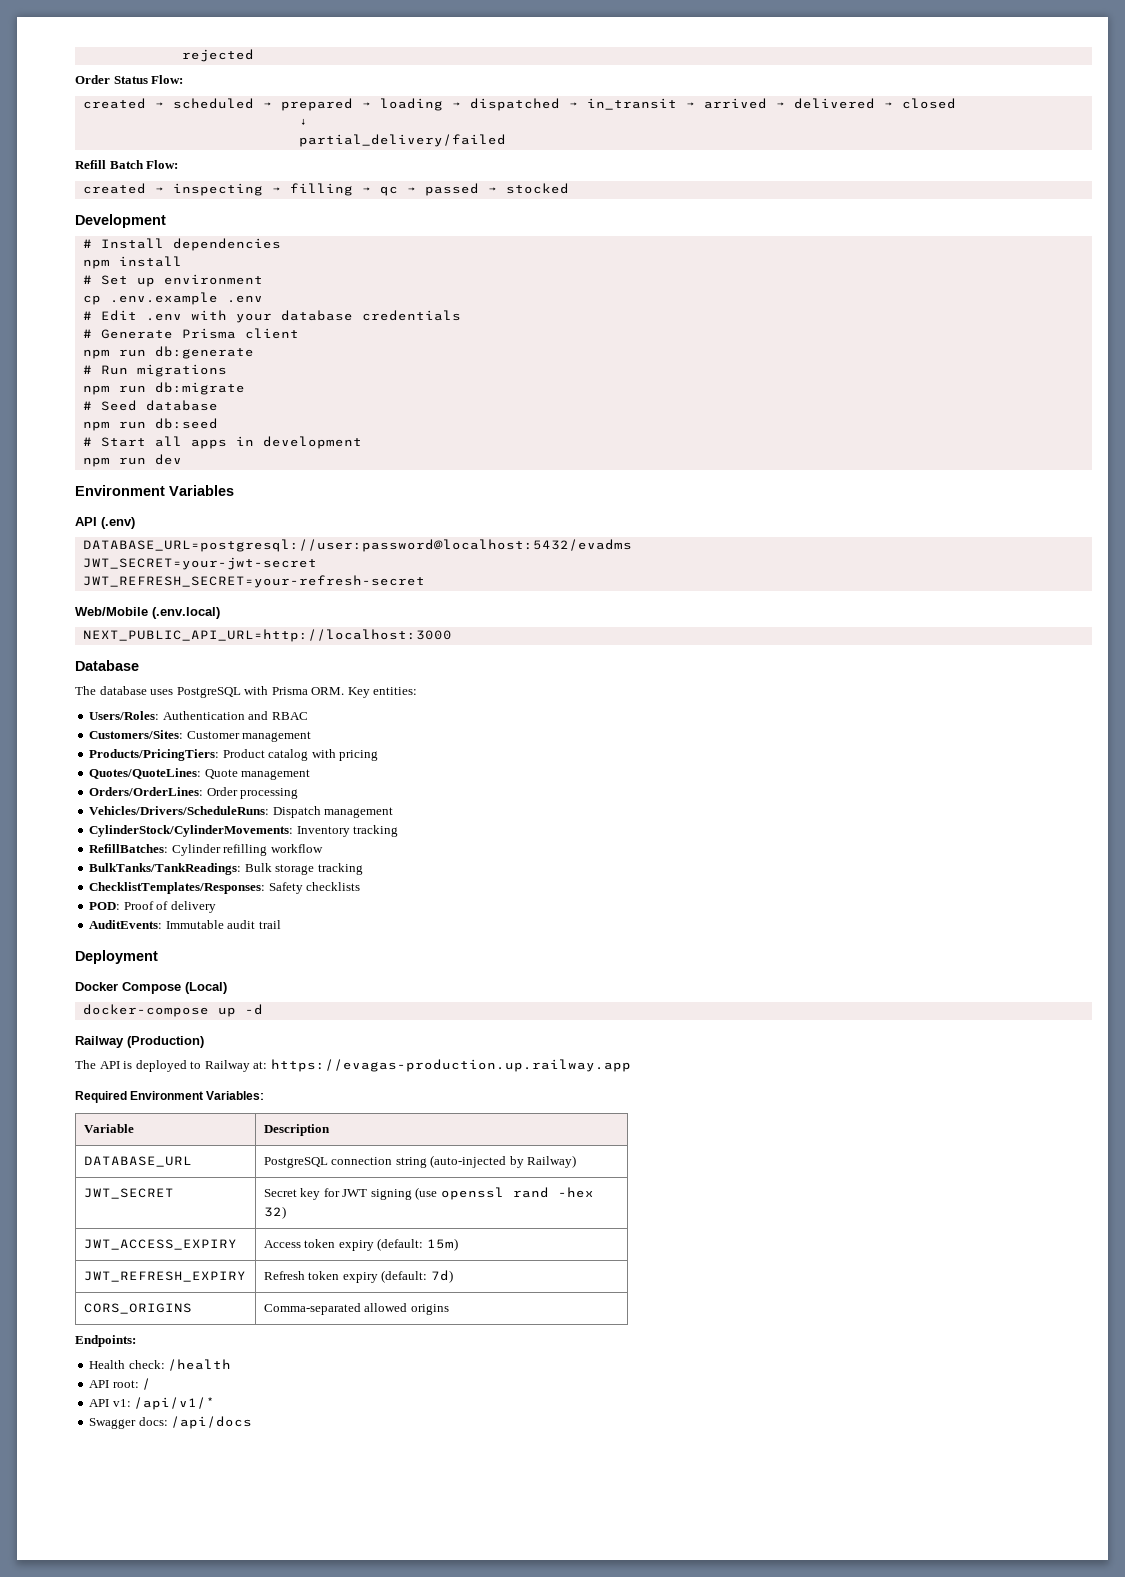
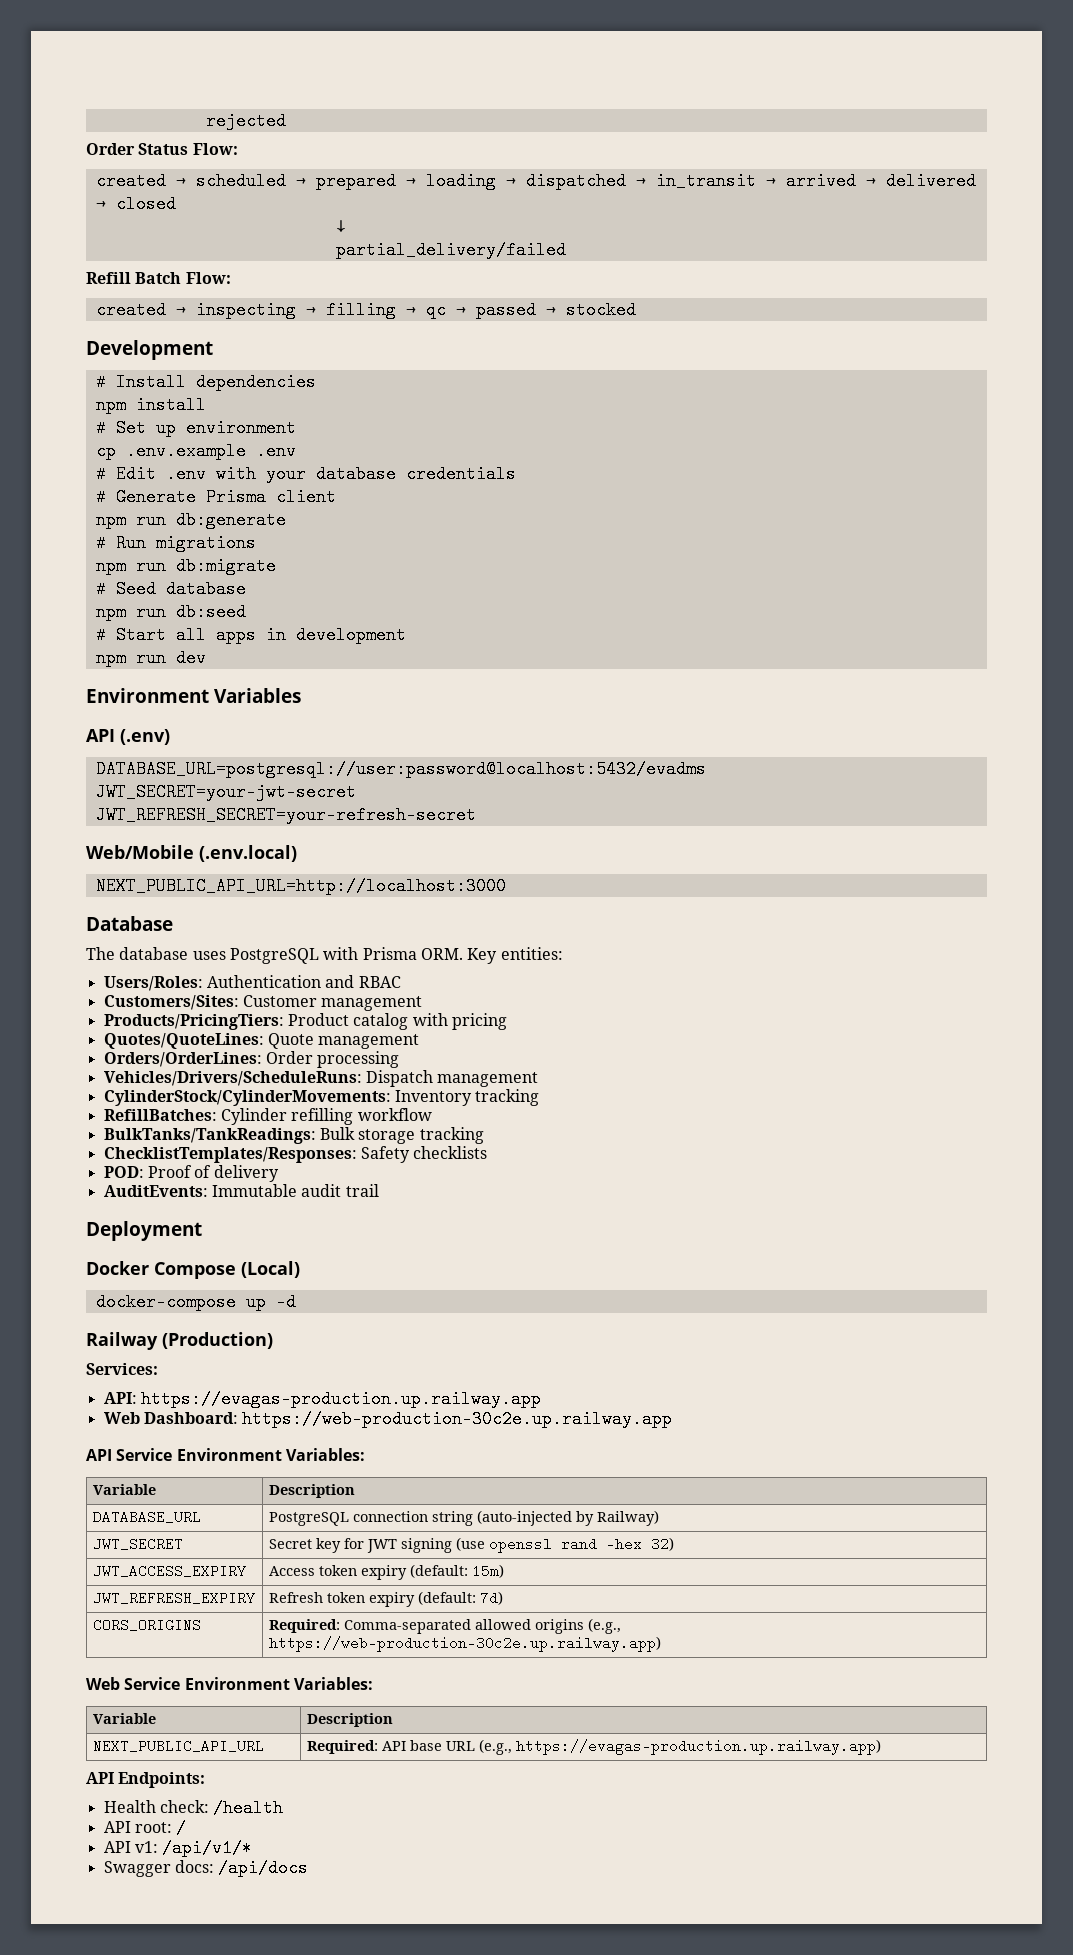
- The API is deployed to Railway at: https://evagas-production.up.railway.app
- Required Environment Variables:
+ Services:
+ API: https://evagas-production.up.railway.app
+ Web Dashboard: https://web-production-30c2e.up.railway.app
+ API Service Environment Variables:
- CORS_ORIGINS | Comma-separated allowed origins
- Endpoints:
+ CORS_ORIGINS | Required: Comma-separated allowed origins (e.g., https://web-production-30c2e.up.railway.app)
+ Web Service Environment Variables:
+ Variable | Description
+ NEXT_PUBLIC_API_URL | Required: API base URL (e.g., https://evagas-production.up.railway.app)
+ API Endpoints:

